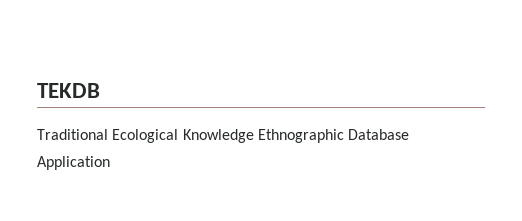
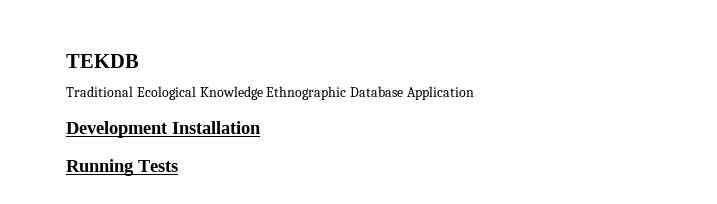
+ Development Installation
+ Running Tests

